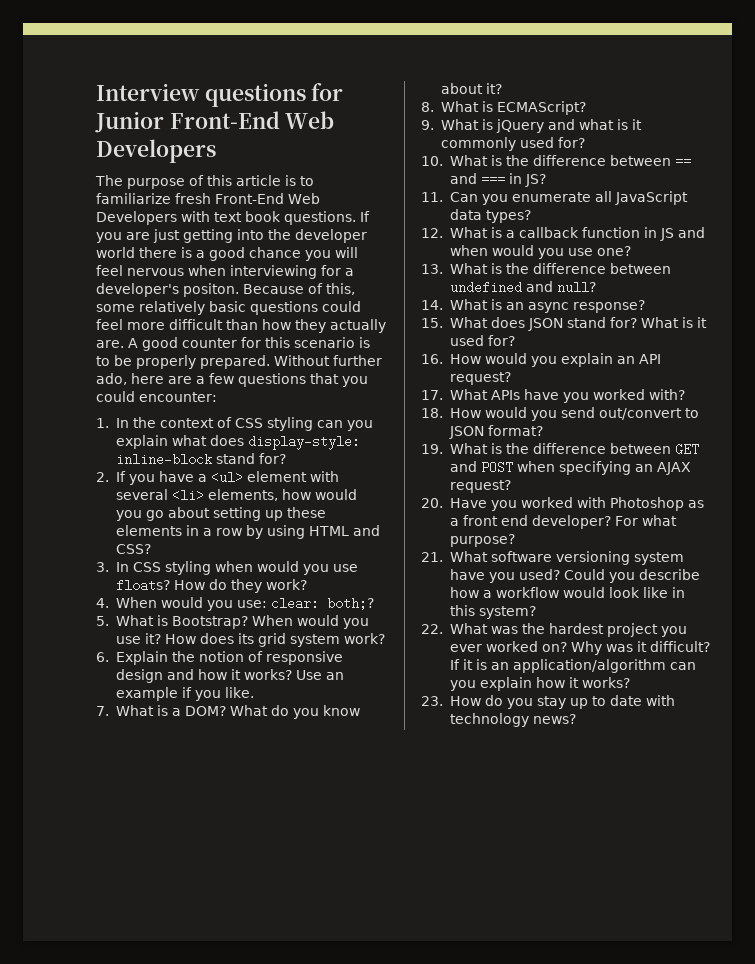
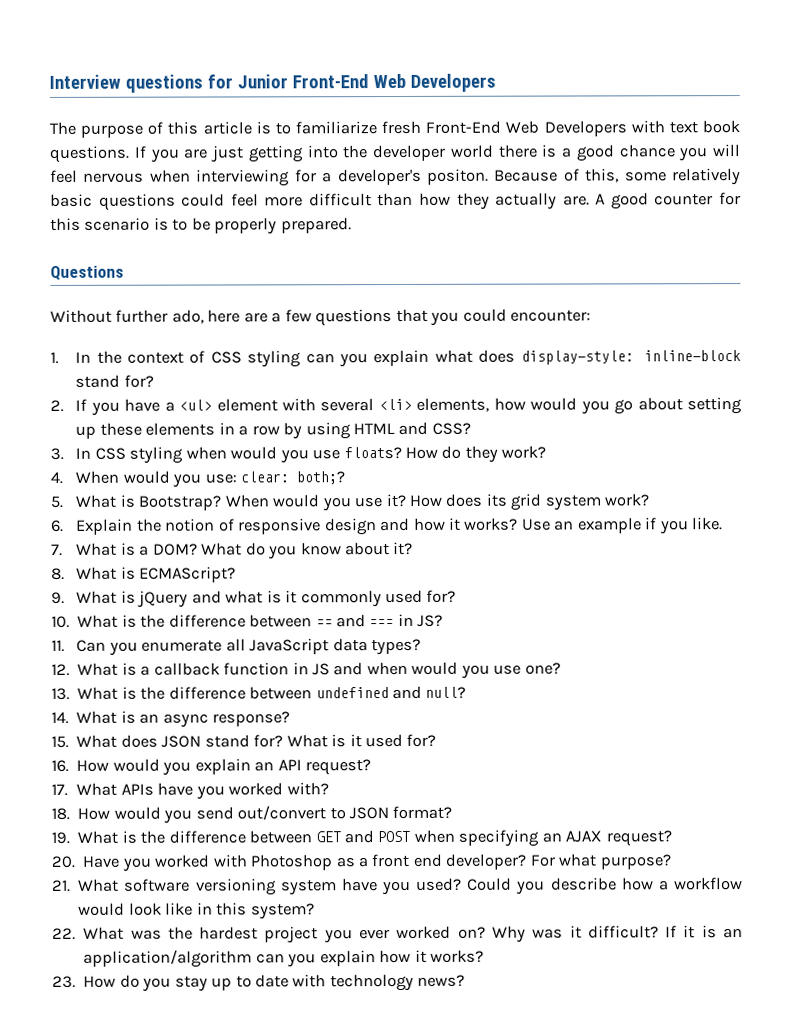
- A good counter for this scenario is to be properly prepared. Without further ado, here are a few questions that you could encounter:
+ A good counter for this scenario is to be properly prepared.
+ Questions
+ Without further ado, here are a few questions that you could encounter:

